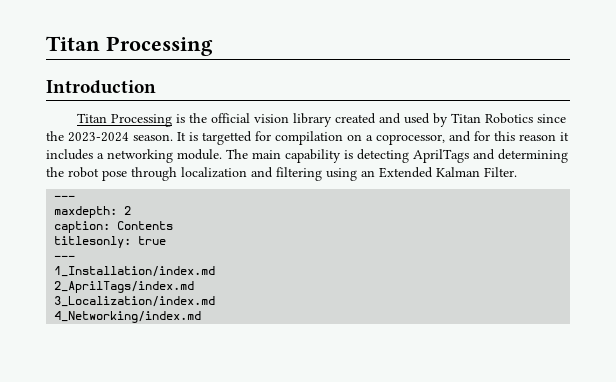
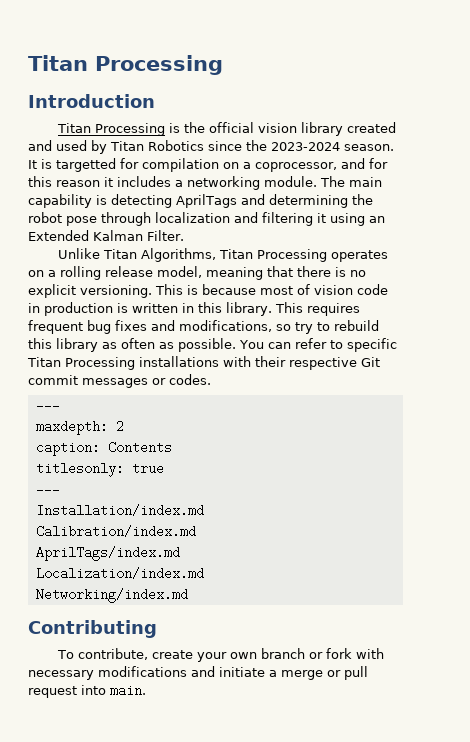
- The main capability is detecting AprilTags and determining the robot pose through localization and filtering using an Extended Kalman Filter.
+ The main capability is detecting AprilTags and determining the robot pose through localization and filtering it using an Extended Kalman Filter.
+ Unlike Titan Algorithms, Titan Processing operates on a rolling release model, meaning that there is no explicit versioning. This is because most of vision code in production is written in this library. This requires frequent bug fixes and modifications, so try to rebuild this library as often as possible. You can refer to specific Titan Processing installations with their respective Git commit messages or codes.
- 1_Installation/index.md
- 2_AprilTags/index.md
- 3_Localization/index.md
- 4_Networking/index.md
+ Installation/index.md
+ Calibration/index.md
+ AprilTags/index.md
+ Localization/index.md
+ Networking/index.md
+ Contributing
+ To contribute, create your own branch or fork with necessary modifications and initiate a merge or pull request into main.

